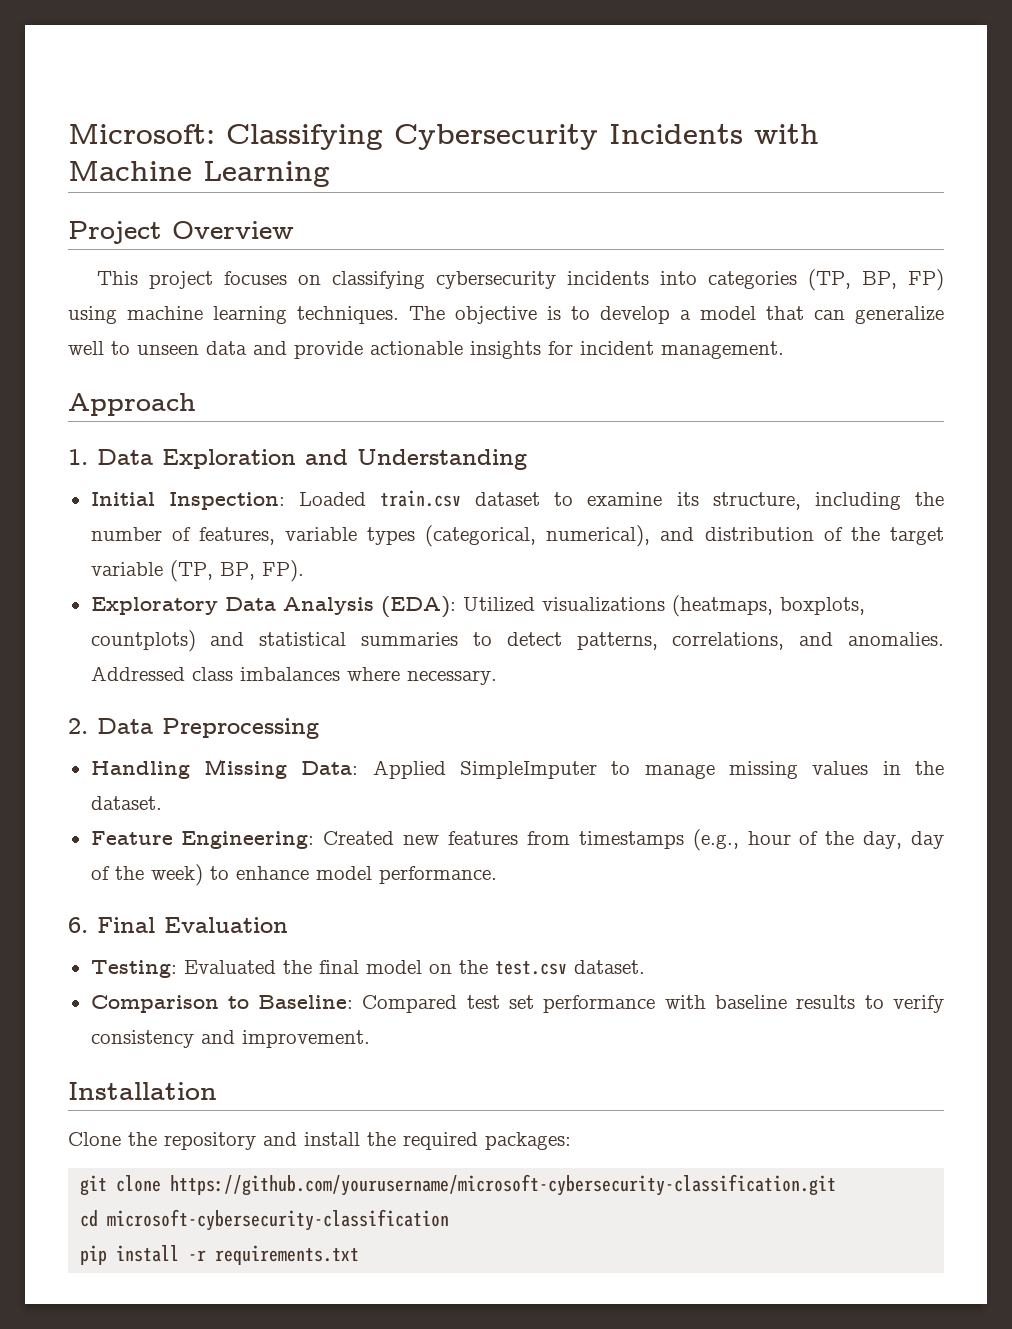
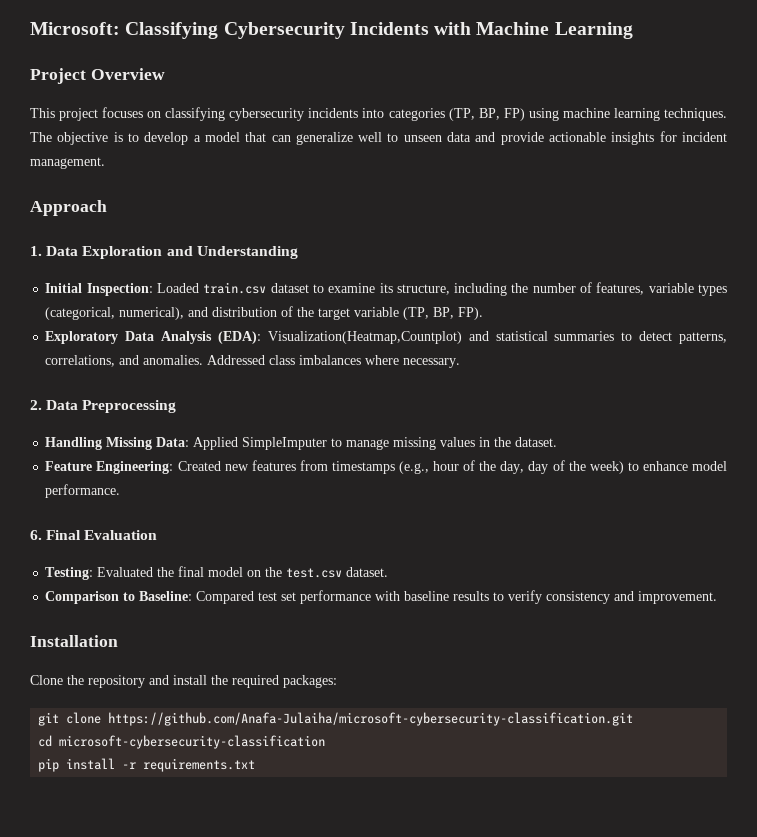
- Exploratory Data Analysis (EDA): Utilized visualizations (heatmaps, boxplots, countplots) and statistical summaries to detect patterns, correlations, and anomalies.
+ Exploratory Data Analysis (EDA): Visualization(Heatmap,Countplot) and statistical summaries to detect patterns, correlations, and anomalies.
- git clone https://github.com/yourusername/microsoft-cybersecurity-classification.git
+ git clone https://github.com/Anafa-Julaiha/microsoft-cybersecurity-classification.git

